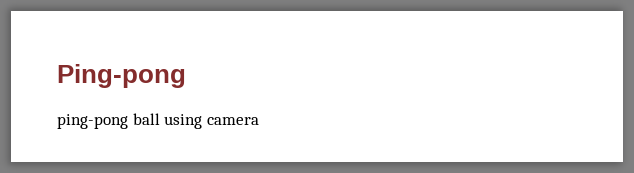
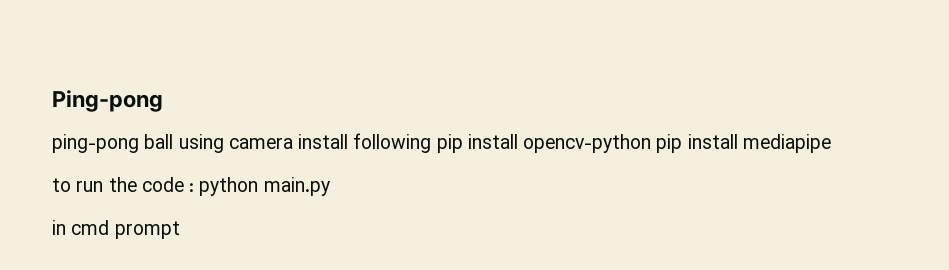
- ping-pong ball using camera
+ ping-pong ball using camera install following pip install opencv-python pip install mediapipe
+ to run the code : python main.py
+ in cmd prompt

